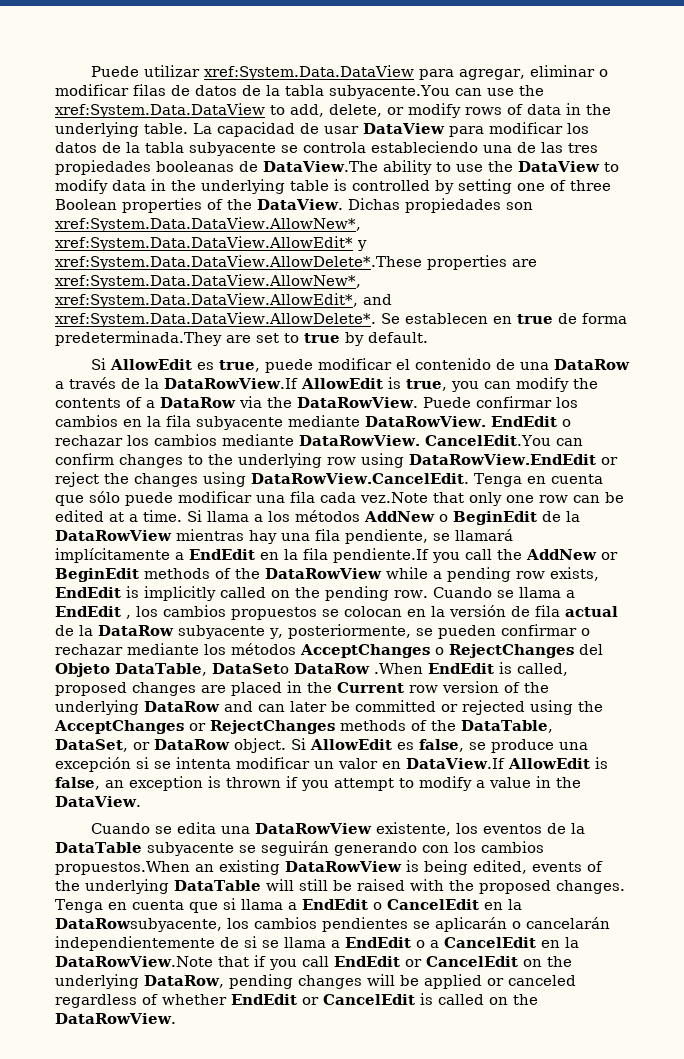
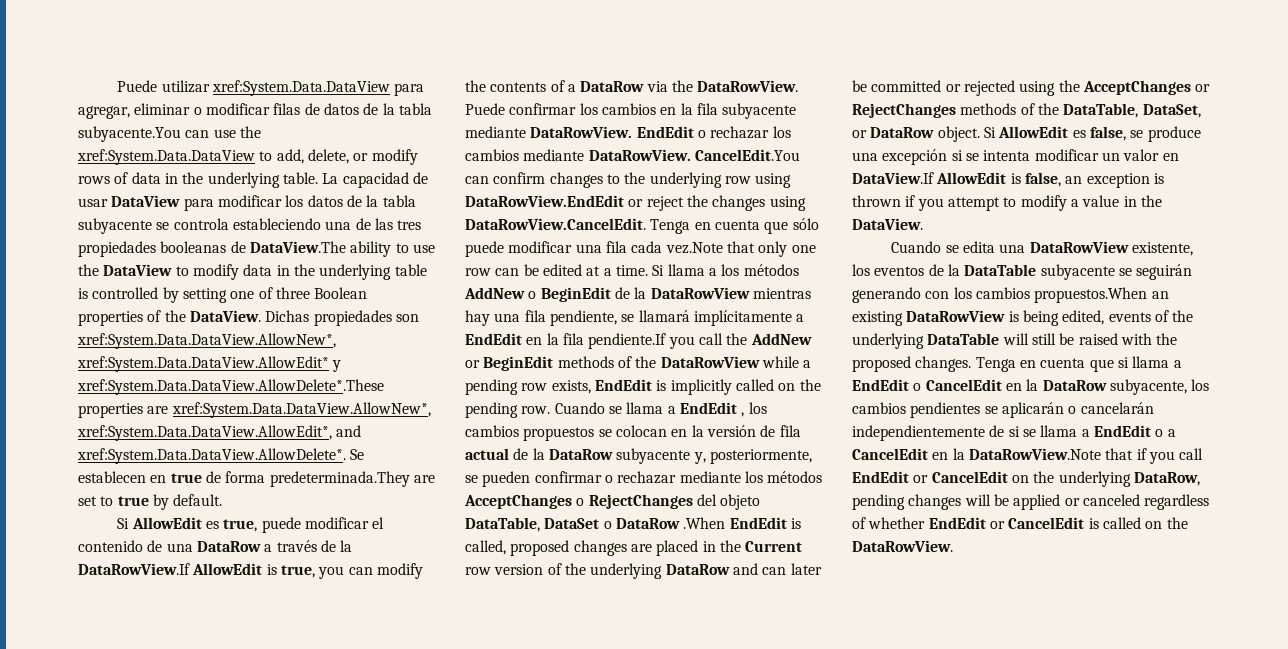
- Cuando se llama a EndEdit , los cambios propuestos se colocan en la versión de fila actual de la DataRow subyacente y, posteriormente, se pueden confirmar o rechazar mediante los métodos AcceptChanges o RejectChanges del Objeto DataTable, DataSeto DataRow .When EndEdit is called, proposed changes are placed in the Current row version of the underlying DataRow and can later be committed or rejected using the AcceptChanges or RejectChanges methods of the DataTable, DataSet, or DataRow object.
+ Cuando se llama a EndEdit , los cambios propuestos se colocan en la versión de fila actual de la DataRow subyacente y, posteriormente, se pueden confirmar o rechazar mediante los métodos AcceptChanges o RejectChanges del objeto DataTable, DataSet o DataRow .When EndEdit is called, proposed changes are placed in the Current row version of the underlying DataRow and can later be committed or rejected using the AcceptChanges or RejectChanges methods of the DataTable, DataSet, or DataRow object.
- Tenga en cuenta que si llama a EndEdit o CancelEdit en la DataRowsubyacente, los cambios pendientes se aplicarán o cancelarán independientemente de si se llama a EndEdit o a CancelEdit en la DataRowView.Note that if you call EndEdit or CancelEdit on the underlying DataRow, pending changes will be applied or canceled regardless of whether EndEdit or CancelEdit is called on the DataRowView.
+ Tenga en cuenta que si llama a EndEdit o CancelEdit en la DataRow subyacente, los cambios pendientes se aplicarán o cancelarán independientemente de si se llama a EndEdit o a CancelEdit en la DataRowView.Note that if you call EndEdit or CancelEdit on the underlying DataRow, pending changes will be applied or canceled regardless of whether EndEdit or CancelEdit is called on the DataRowView.

